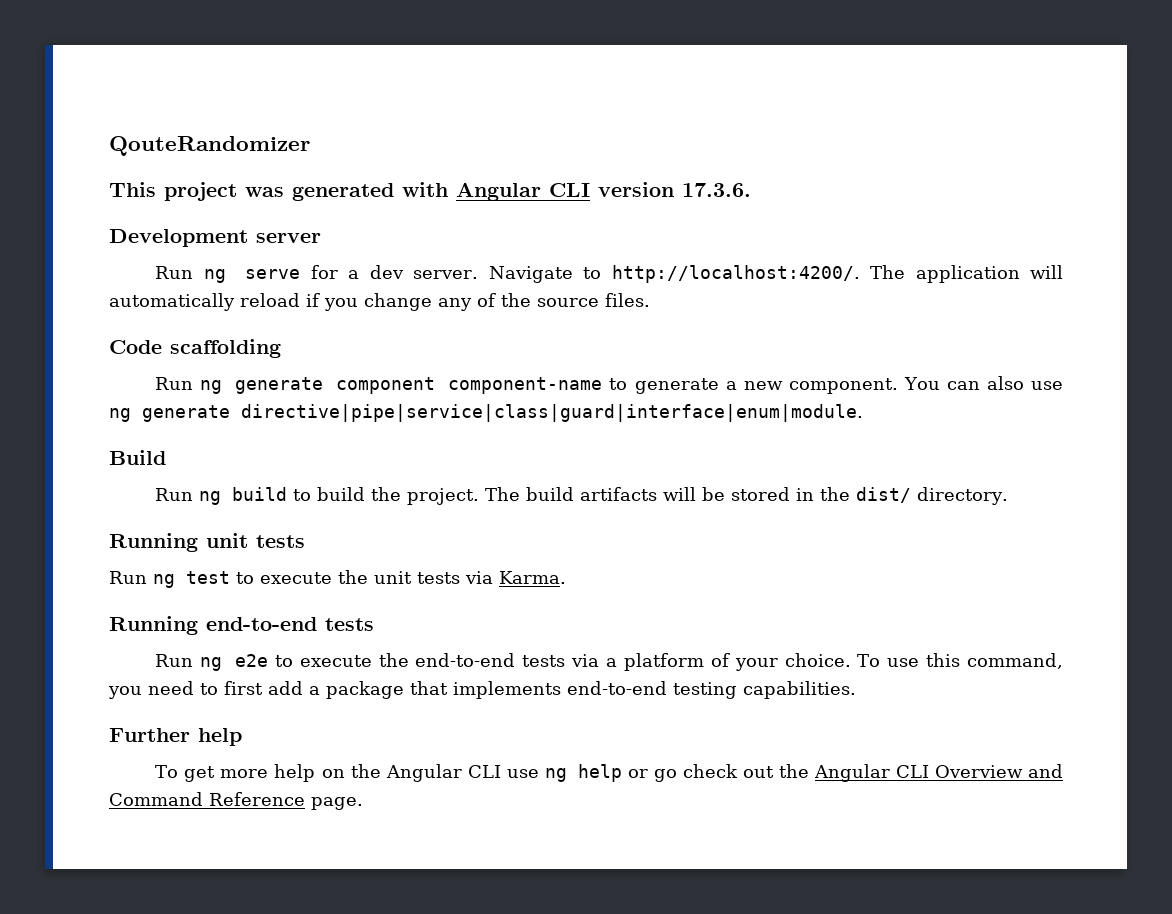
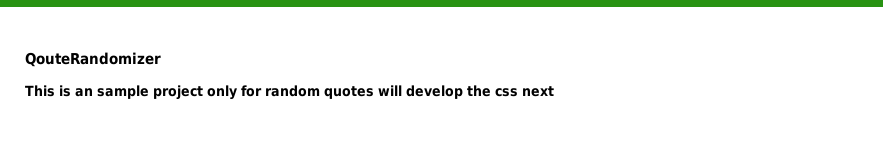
- This project was generated with Angular CLI version 17.3.6.
- Development server
- Run ng serve for a dev server. Navigate to http://localhost:4200/. The application will automatically reload if you change any of the source files.
- Code scaffolding
- Run ng generate component component-name to generate a new component. You can also use ng generate directive|pipe|service|class|guard|interface|enum|module.
- Build
- Run ng build to build the project. The build artifacts will be stored in the dist/ directory.
- Running unit tests
- Run ng test to execute the unit tests via Karma.
- Running end-to-end tests
- Run ng e2e to execute the end-to-end tests via a platform of your choice. To use this command, you need to first add a package that implements end-to-end testing capabilities.
- Further help
- To get more help on the Angular CLI use ng help or go check out the Angular CLI Overview and Command Reference page.
+ This is an sample project only for random quotes will develop the css next

